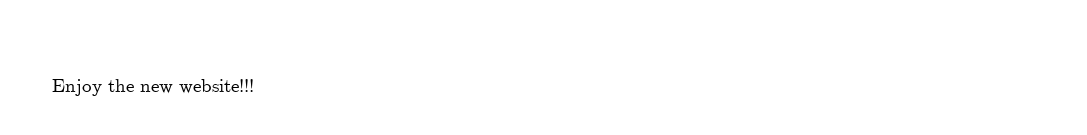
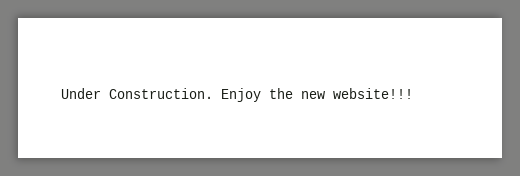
+ Under Construction.

